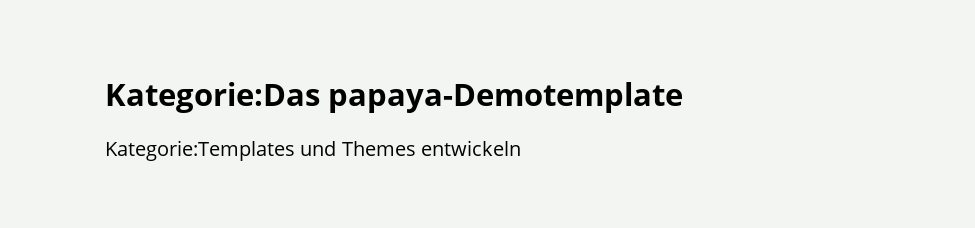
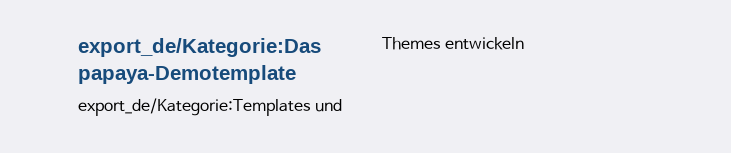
- Kategorie:Das papaya-Demotemplate
+ export_de/Kategorie:Das papaya-Demotemplate
- Kategorie:Templates und Themes entwickeln
+ export_de/Kategorie:Templates und Themes entwickeln

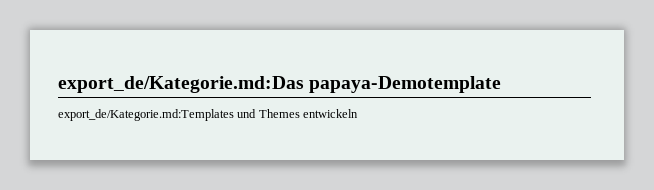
- export_de/Kategorie:Das papaya-Demotemplate
+ export_de/Kategorie.md:Das papaya-Demotemplate
- export_de/Kategorie:Templates und Themes entwickeln
+ export_de/Kategorie.md:Templates und Themes entwickeln

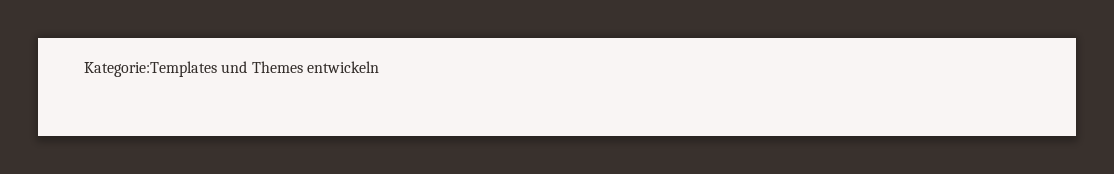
- export_de/Kategorie.md:Das papaya-Demotemplate
- export_de/Kategorie.md:Templates und Themes entwickeln
+ Kategorie:Templates und Themes entwickeln

